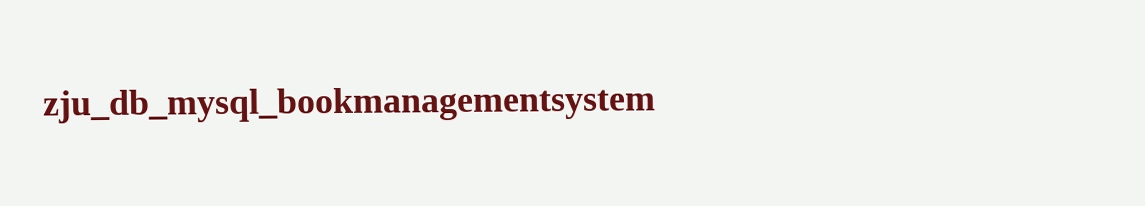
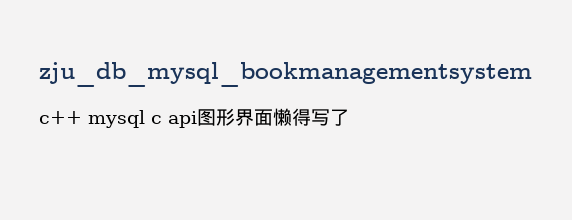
+ c++ mysql c api图形界面懒得写了

